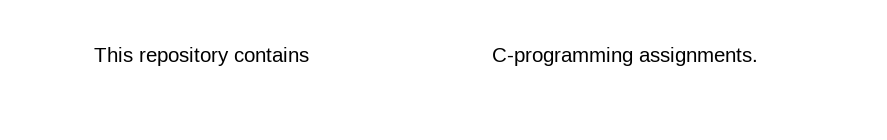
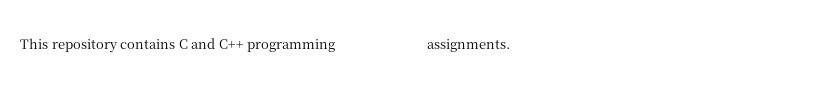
- This repository contains C-programming assignments.
+ This repository contains C and C++ programming assignments.

